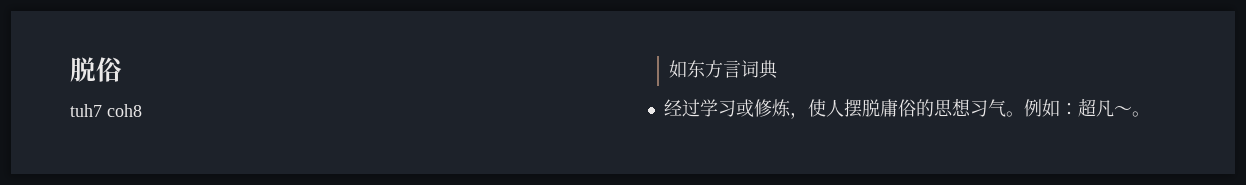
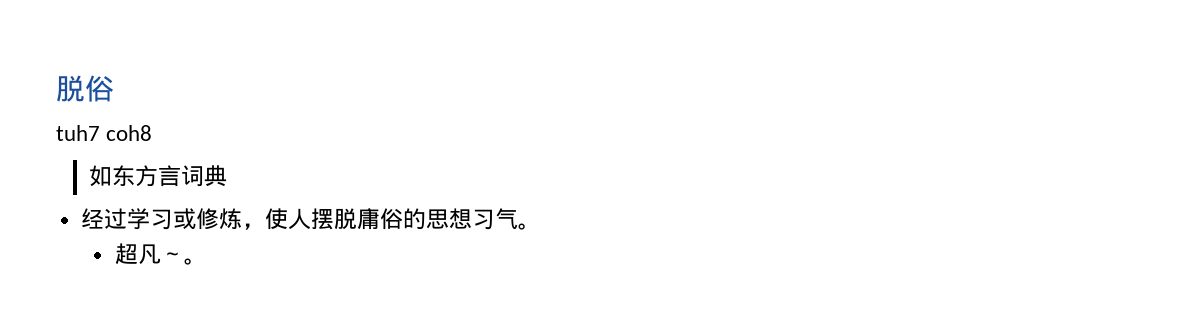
- 经过学习或修炼，使人摆脱庸俗的思想习气。例如：超凡～。
+ 经过学习或修炼，使人摆脱庸俗的思想习气。
+ 超凡～。

